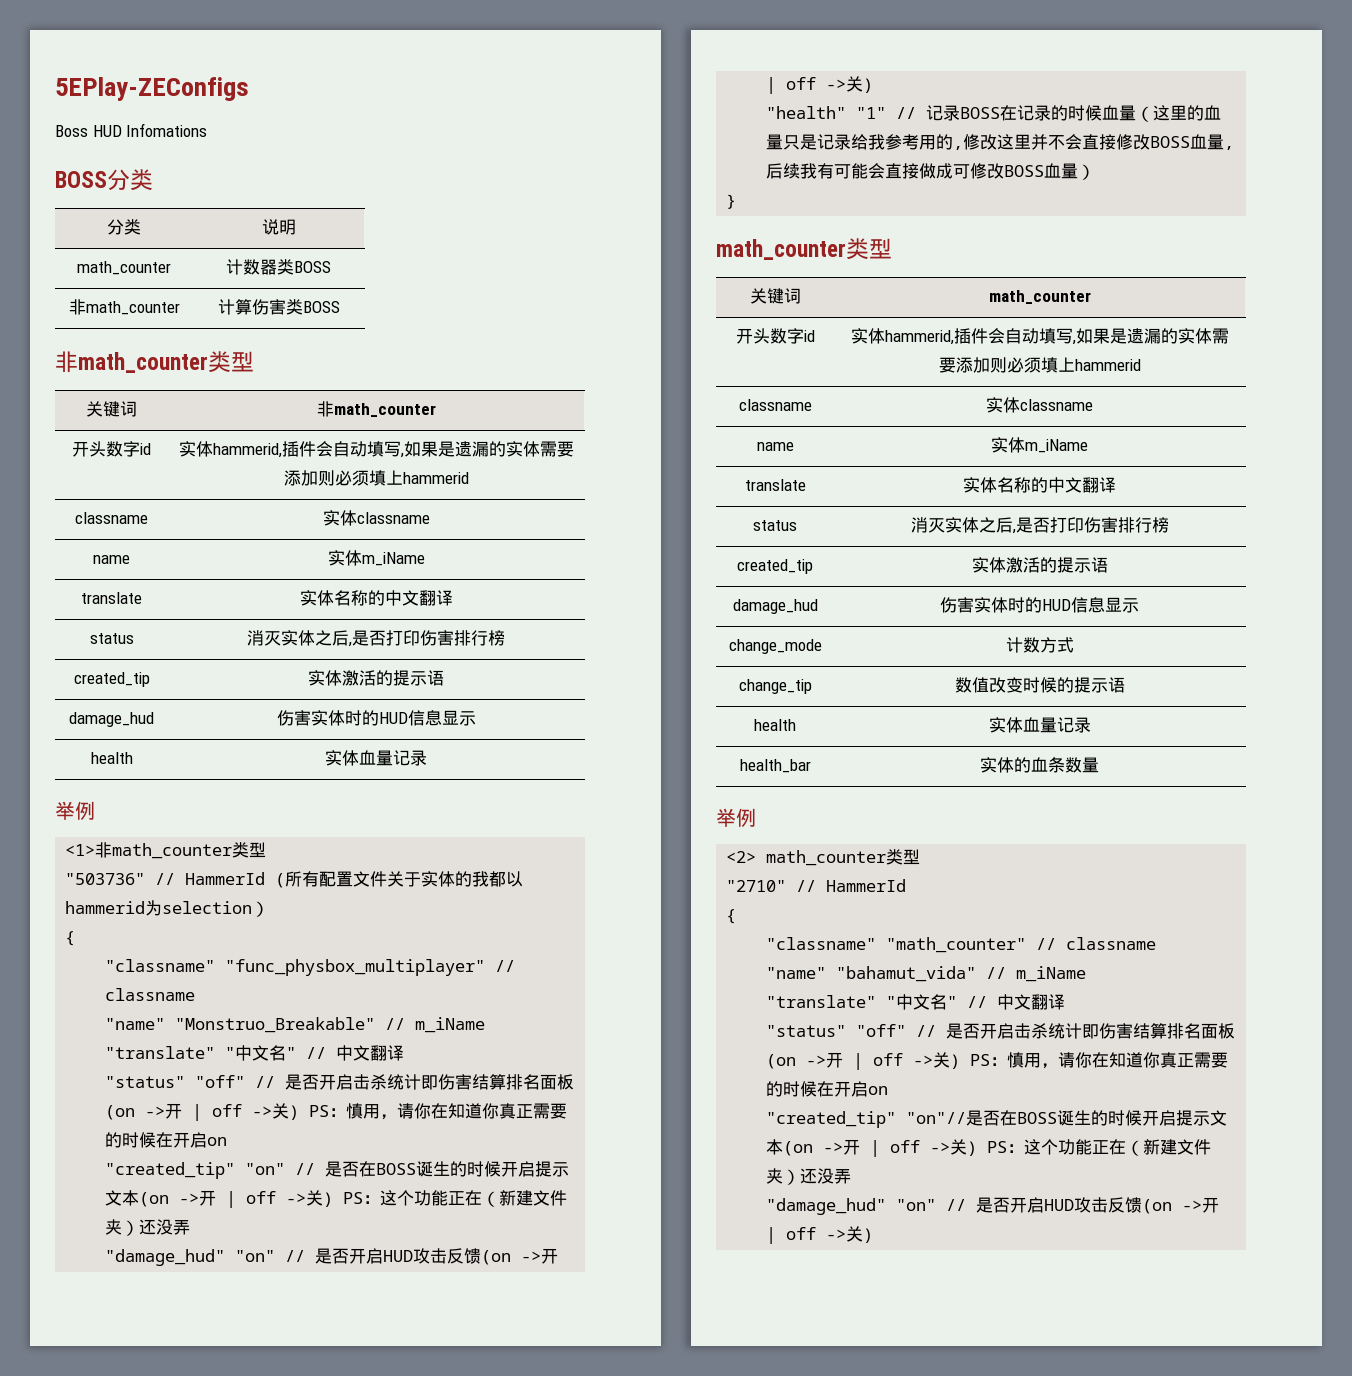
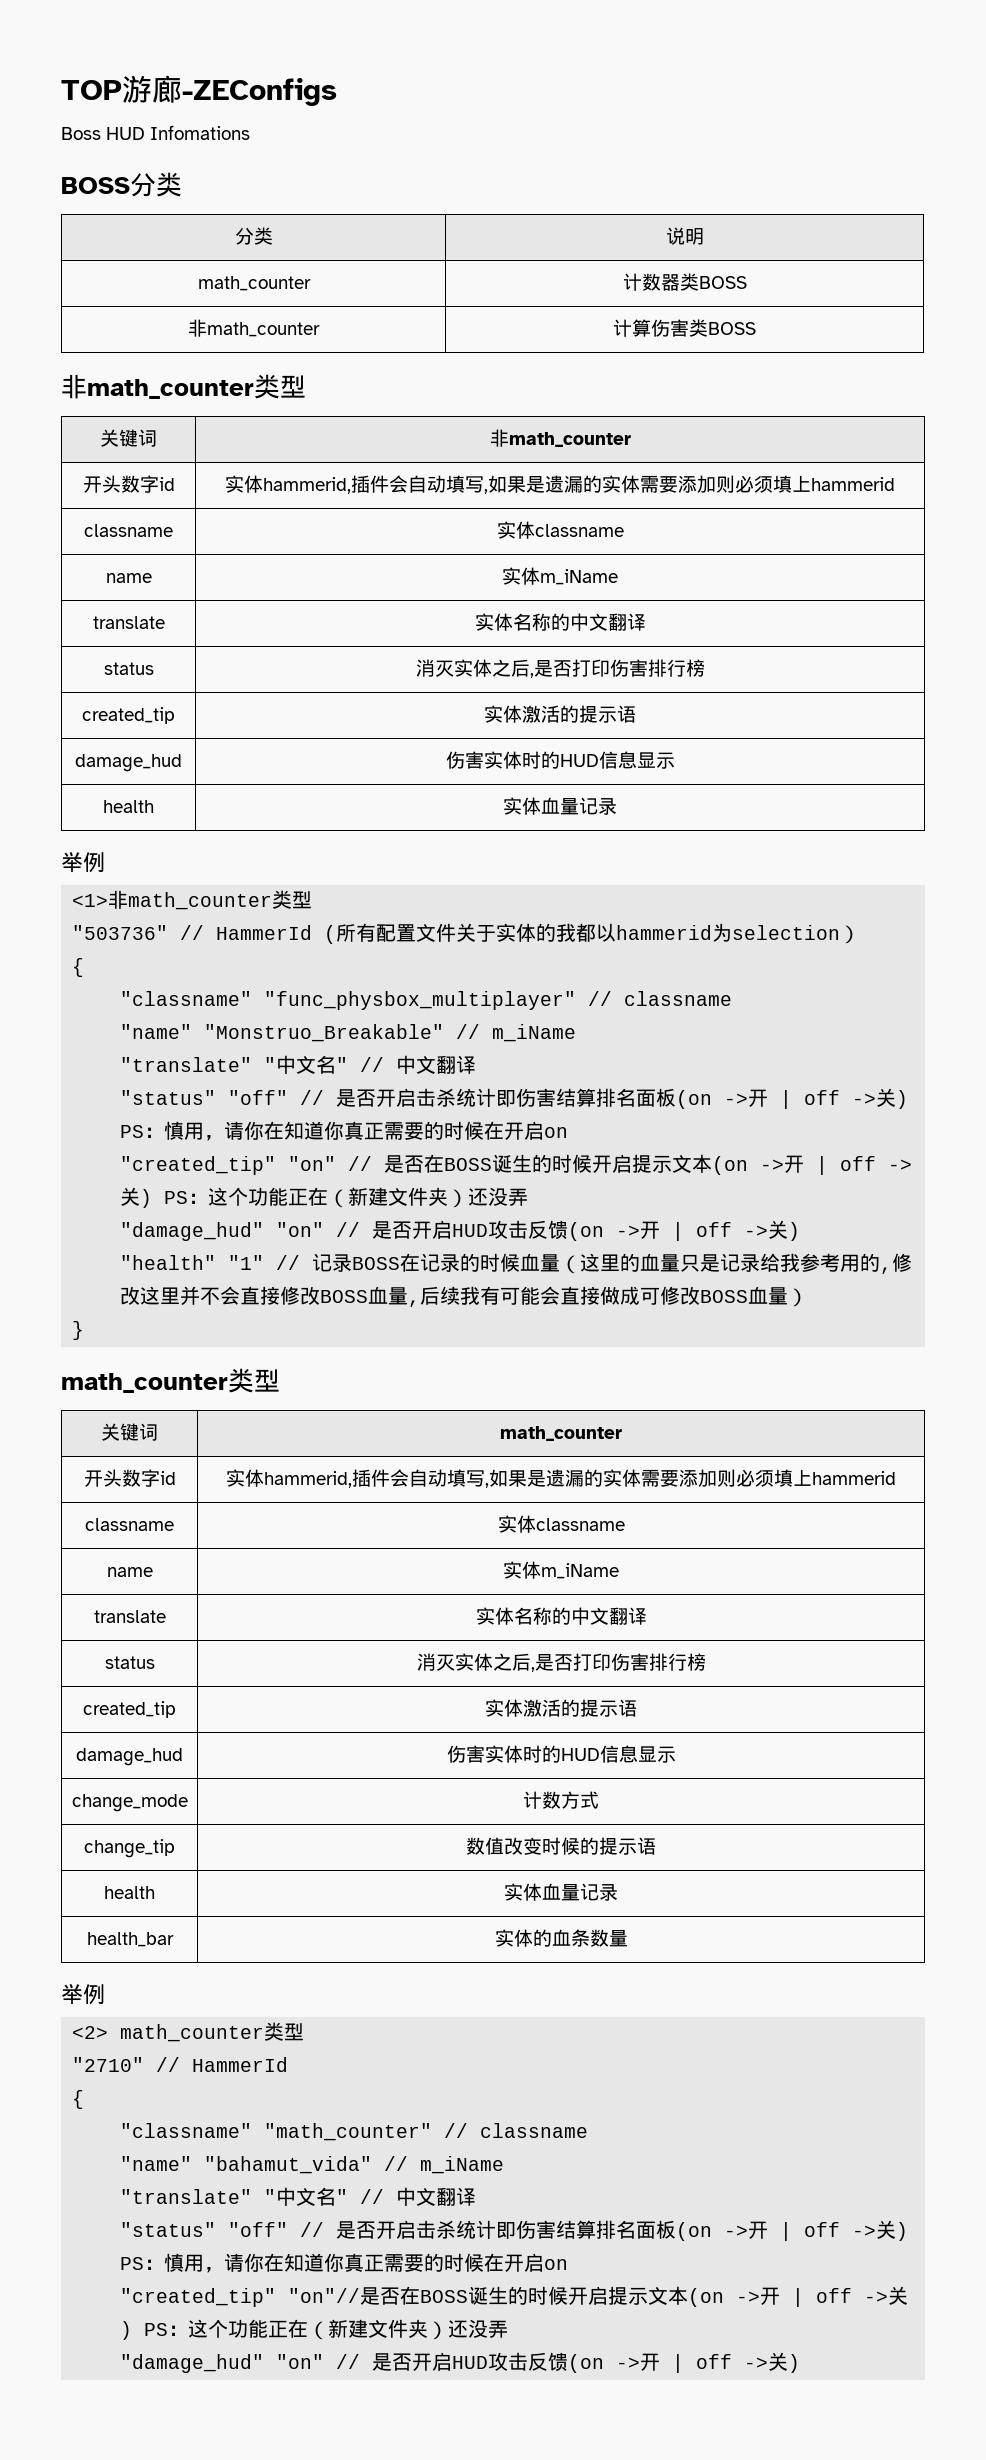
- 5EPlay-ZEConfigs
+ TOP游廊-ZEConfigs

